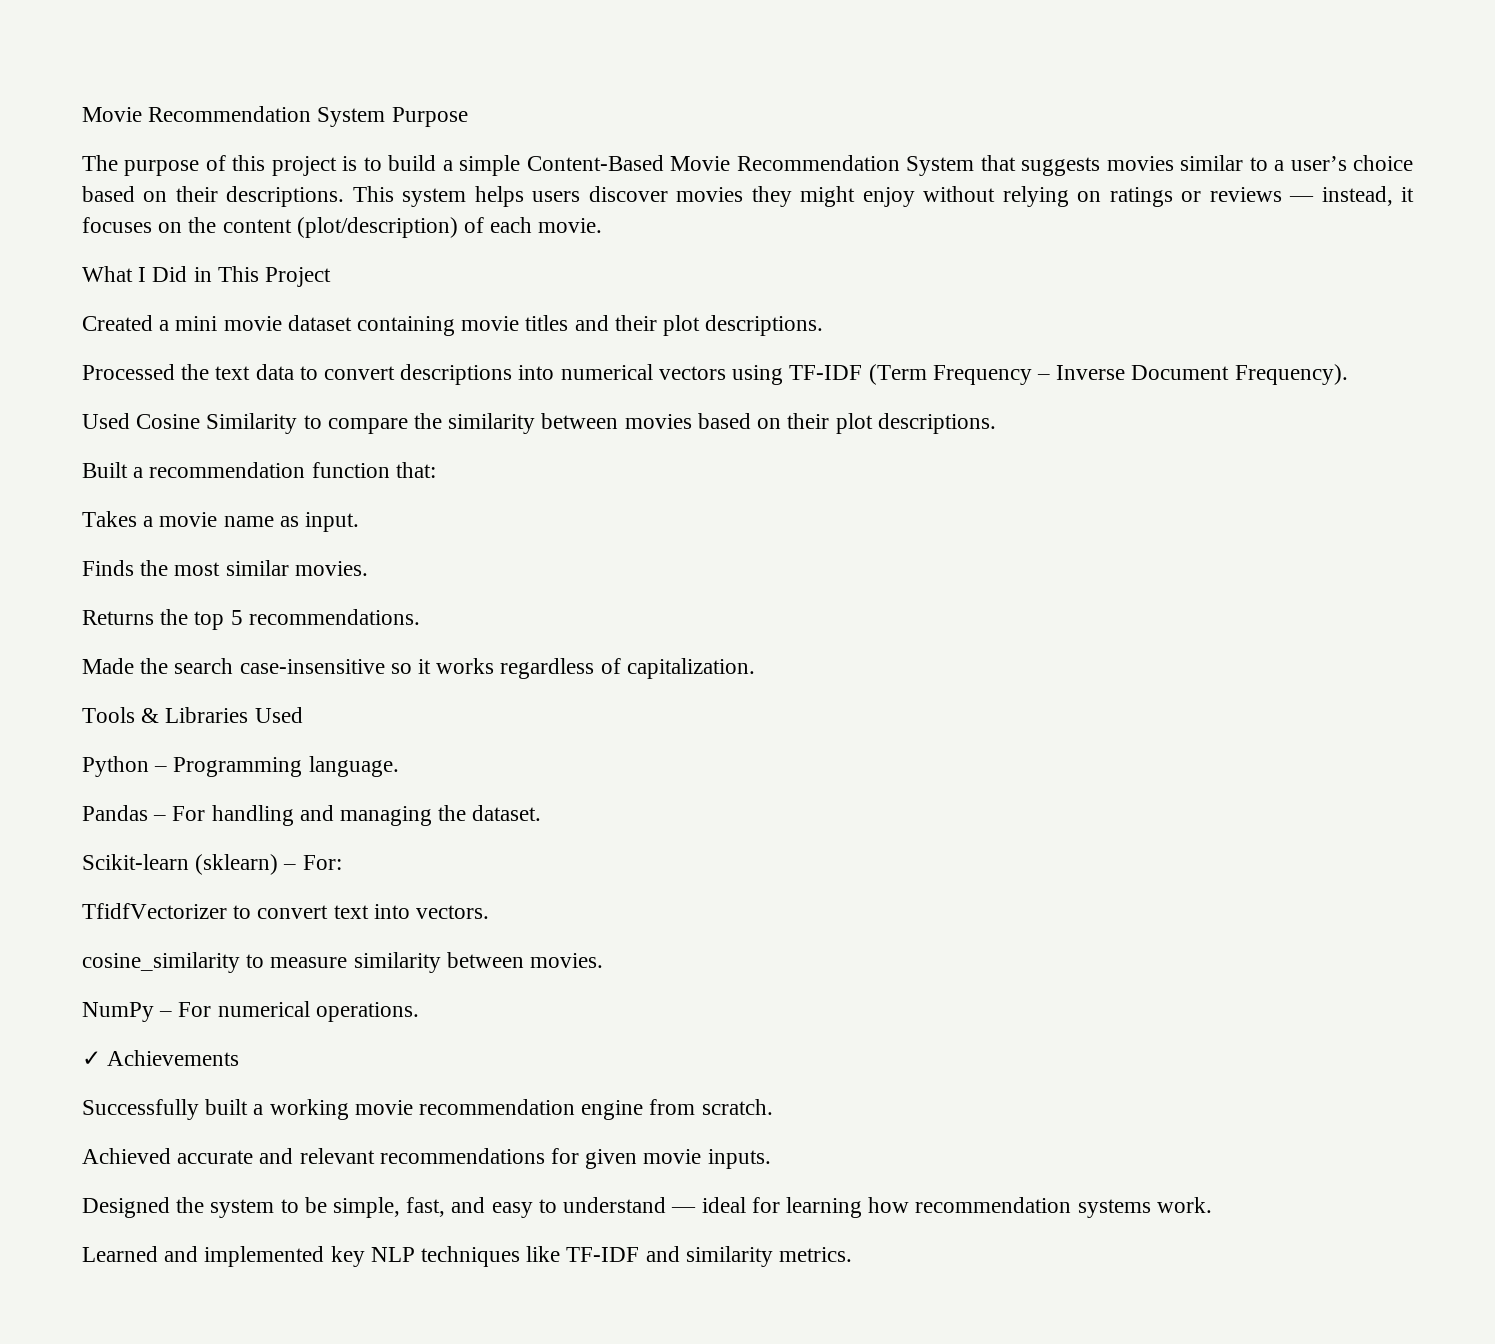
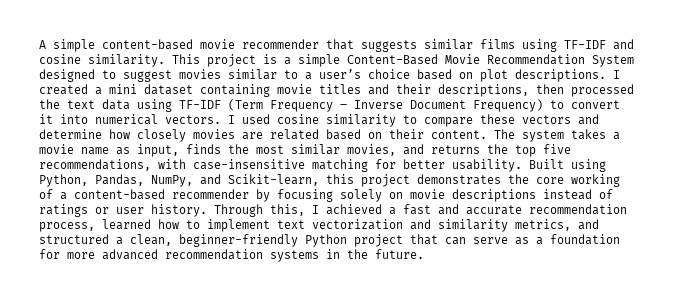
- Movie Recommendation System Purpose
- The purpose of this project is to build a simple Content-Based Movie Recommendation System that suggests movies similar to a user’s choice based on their descriptions. This system helps users discover movies they might enjoy without relying on ratings or reviews — instead, it focuses on the content (plot/description) of each movie.
- What I Did in This Project
- Created a mini movie dataset containing movie titles and their plot descriptions.
- Processed the text data to convert descriptions into numerical vectors using TF-IDF (Term Frequency – Inverse Document Frequency).
- Used Cosine Similarity to compare the similarity between movies based on their plot descriptions.
- Built a recommendation function that:
- Takes a movie name as input.
- Finds the most similar movies.
- Returns the top 5 recommendations.
- Made the search case-insensitive so it works regardless of capitalization.
- Tools & Libraries Used
- Python – Programming language.
- Pandas – For handling and managing the dataset.
- Scikit-learn (sklearn) – For:
- TfidfVectorizer to convert text into vectors.
- cosine_similarity to measure similarity between movies.
- NumPy – For numerical operations.
- ✓ Achievements
- Successfully built a working movie recommendation engine from scratch.
- Achieved accurate and relevant recommendations for given movie inputs.
- Designed the system to be simple, fast, and easy to understand — ideal for learning how recommendation systems work.
- Learned and implemented key NLP techniques like TF-IDF and similarity metrics.
+ A simple content-based movie recommender that suggests similar films using TF-IDF and cosine similarity. This project is a simple Content-Based Movie Recommendation System designed to suggest movies similar to a user’s choice based on plot descriptions. I created a mini dataset containing movie titles and their descriptions, then processed the text data using TF-IDF (Term Frequency – Inverse Document Frequency) to convert it into numerical vectors. I used cosine similarity to compare these vectors and determine how closely movies are related based on their content. The system takes a movie name as input, finds the most similar movies, and returns the top five recommendations, with case-insensitive matching for better usability. Built using Python, Pandas, NumPy, and Scikit-learn, this project demonstrates the core working of a content-based recommender by focusing solely on movie descriptions instead of ratings or user history. Through this, I achieved a fast and accurate recommendation process, learned how to implement text vectorization and similarity metrics, and structured a clean, beginner-friendly Python project that can serve as a foundation for more advanced recommendation systems in the future.

